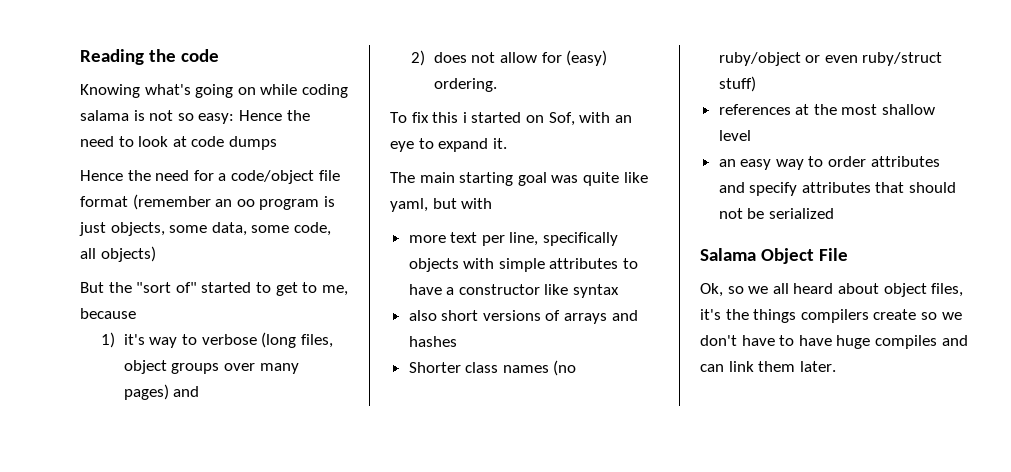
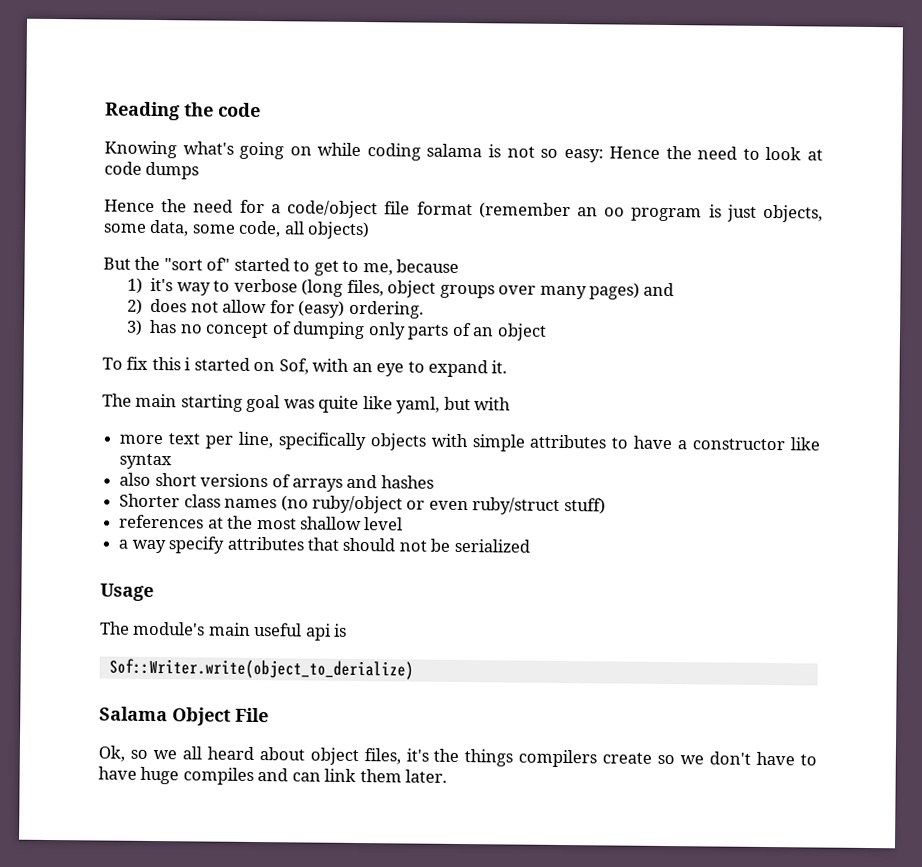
+ 3) has no concept of dumping only parts of an object
- an easy way to order attributes and specify attributes that should not be serialized
+ a way specify attributes that should not be serialized
+ Usage
+ The module's main useful api is
+ Sof::Writer.write(object_to_derialize)

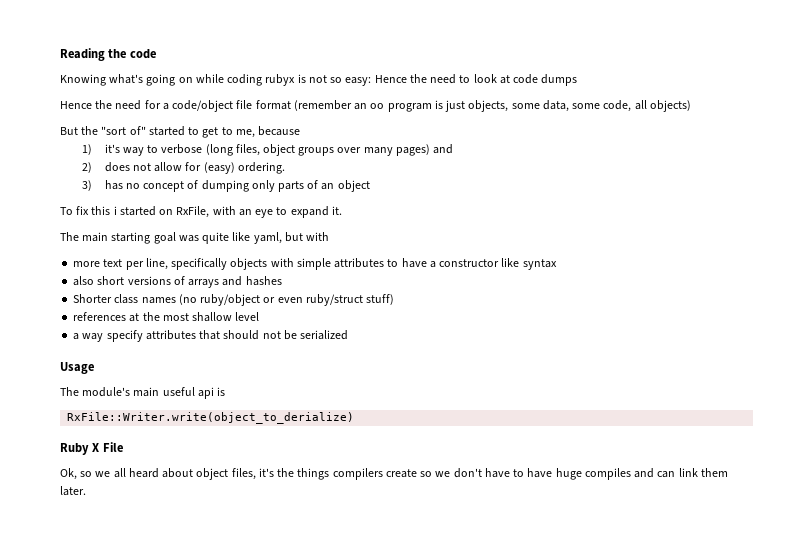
- Knowing what's going on while coding salama is not so easy: Hence the need to look at code dumps
+ Knowing what's going on while coding rubyx is not so easy: Hence the need to look at code dumps
- To fix this i started on Sof, with an eye to expand it.
+ To fix this i started on RxFile, with an eye to expand it.
- Sof::Writer.write(object_to_derialize)
- Salama Object File
+ RxFile::Writer.write(object_to_derialize)
+ Ruby X File

